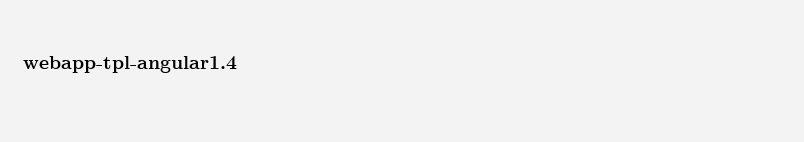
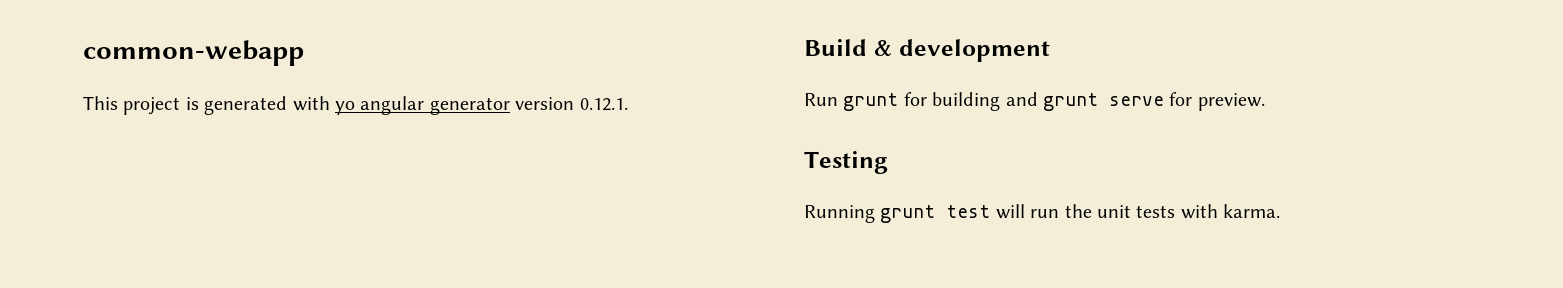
- webapp-tpl-angular1.4
+ common-webapp
+ This project is generated with yo angular generator version 0.12.1.
+ Build & development
+ Run grunt for building and grunt serve for preview.
+ Testing
+ Running grunt test will run the unit tests with karma.

